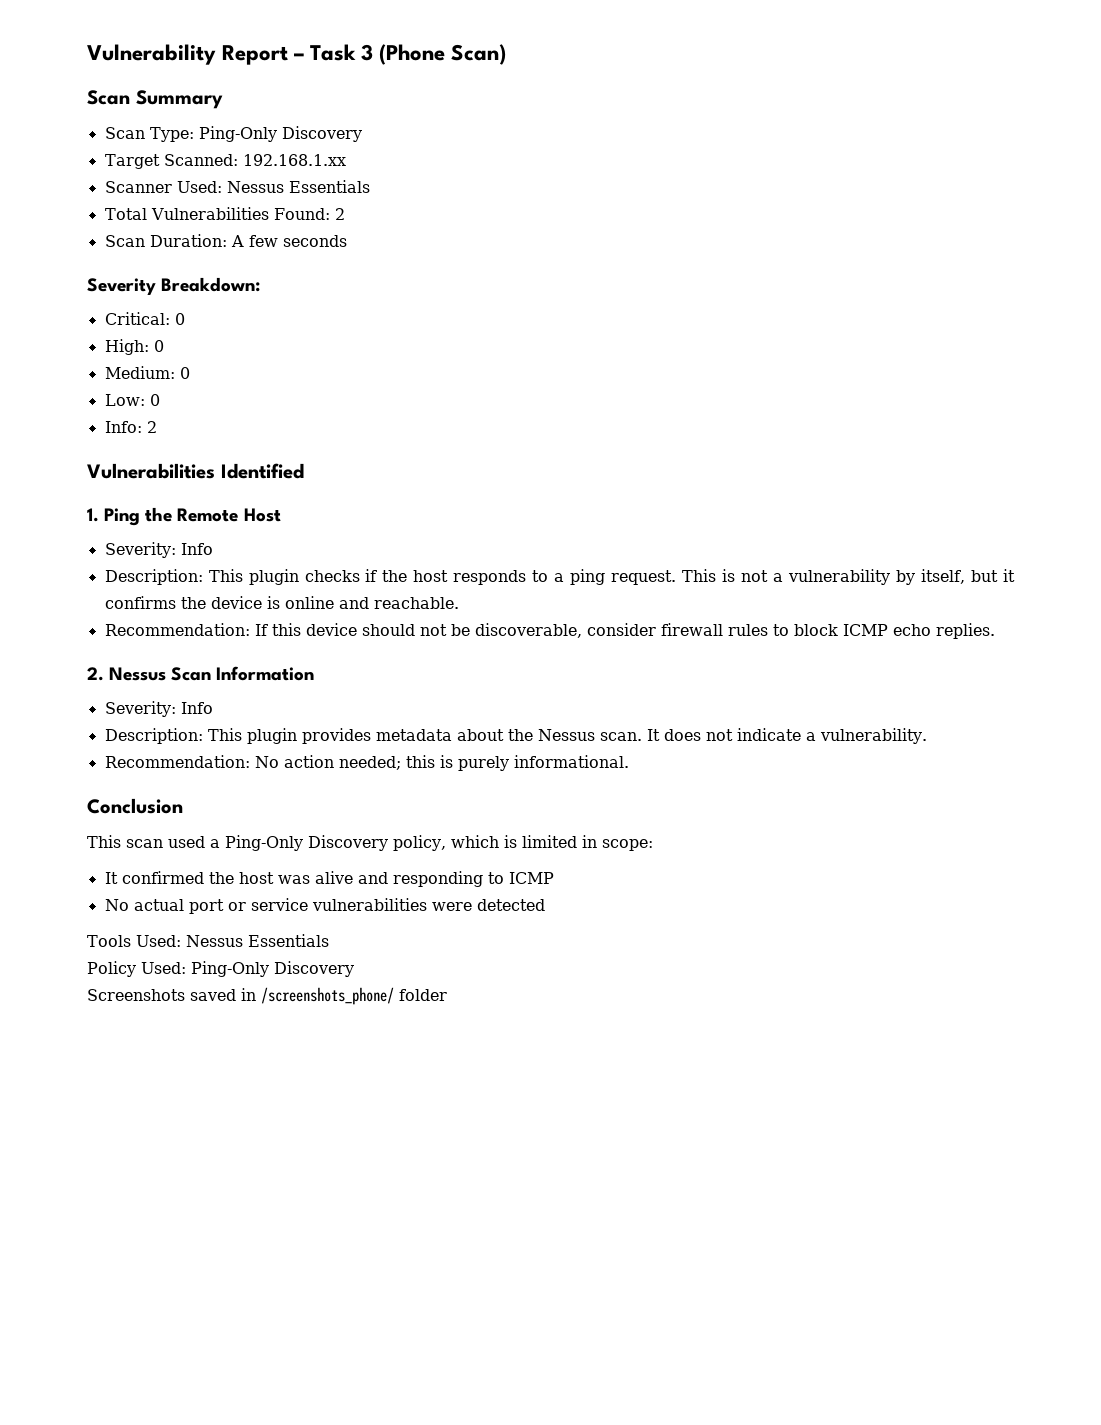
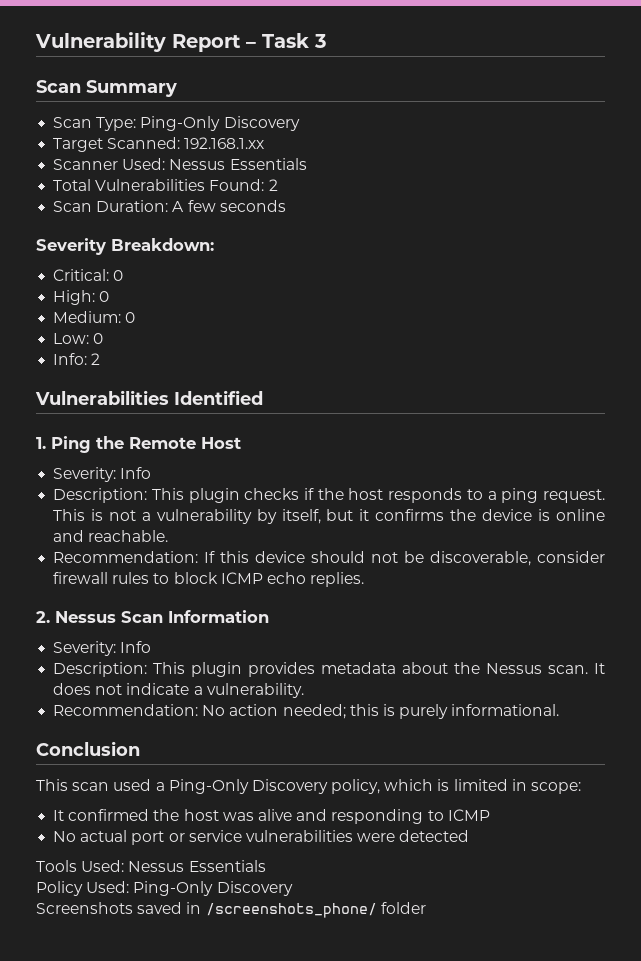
- Vulnerability Report – Task 3 (Phone Scan)
+ Vulnerability Report – Task 3

